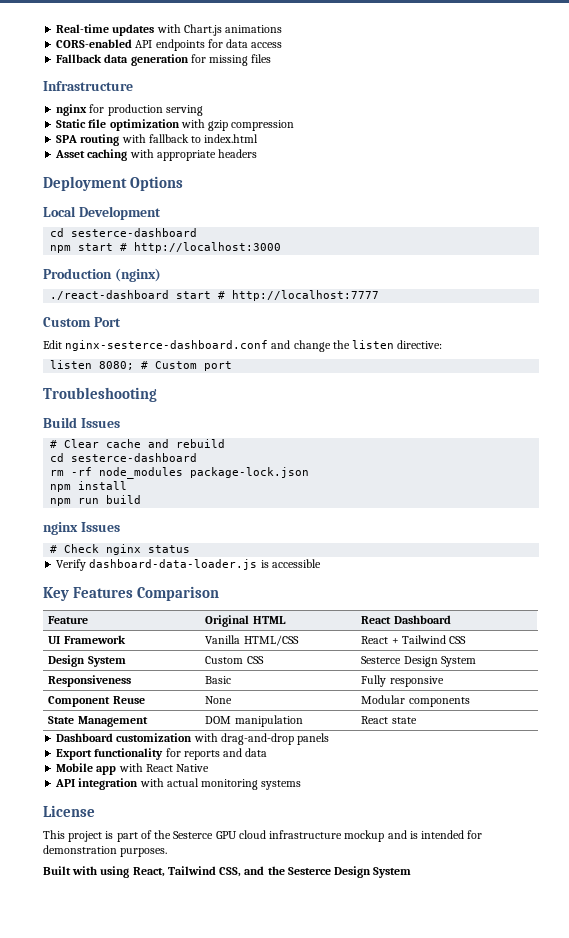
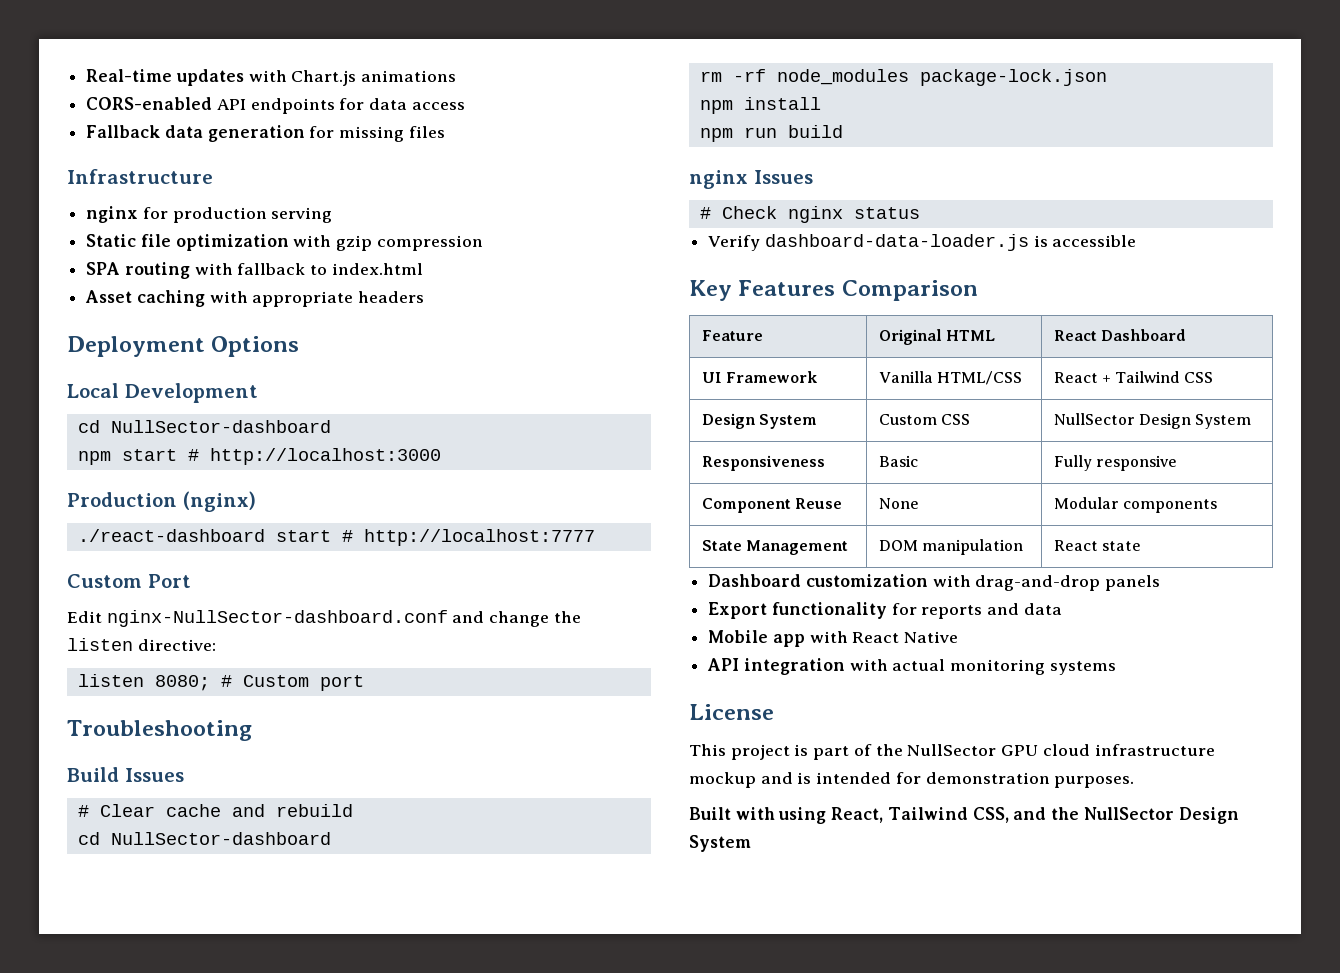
  Local Development
- cd sesterce-dashboard
+ cd NullSector-dashboard
- Edit nginx-sesterce-dashboard.conf and change the listen directive:
+ Edit nginx-NullSector-dashboard.conf and change the listen directive:
  # Clear cache and rebuild
- cd sesterce-dashboard
+ cd NullSector-dashboard
- Design System | Custom CSS | Sesterce Design System
+ Design System | Custom CSS | NullSector Design System
- This project is part of the Sesterce GPU cloud infrastructure mockup and is intended for demonstration purposes.
+ This project is part of the NullSector GPU cloud infrastructure mockup and is intended for demonstration purposes.
- Built with using React, Tailwind CSS, and the Sesterce Design System
+ Built with using React, Tailwind CSS, and the NullSector Design System

